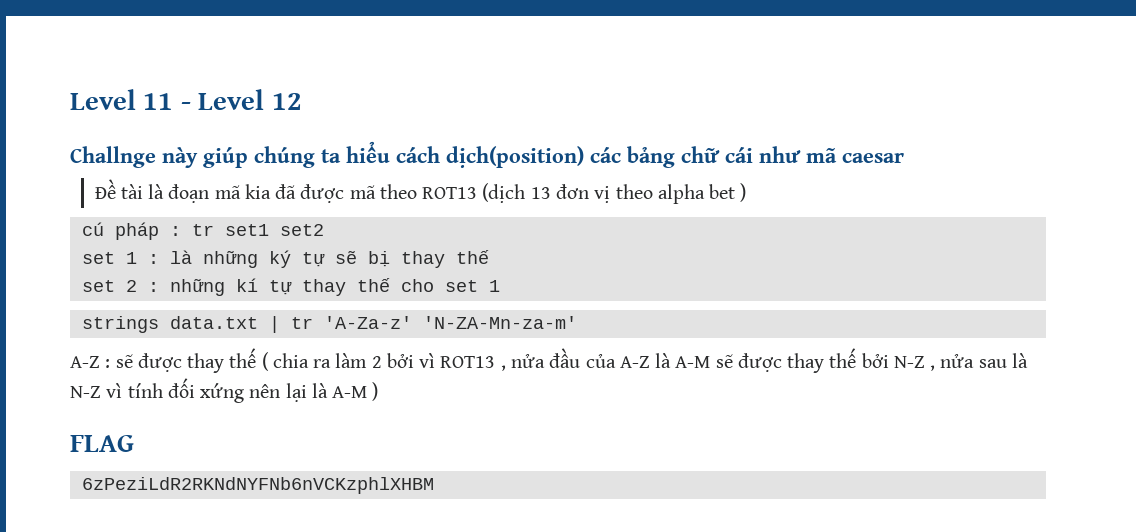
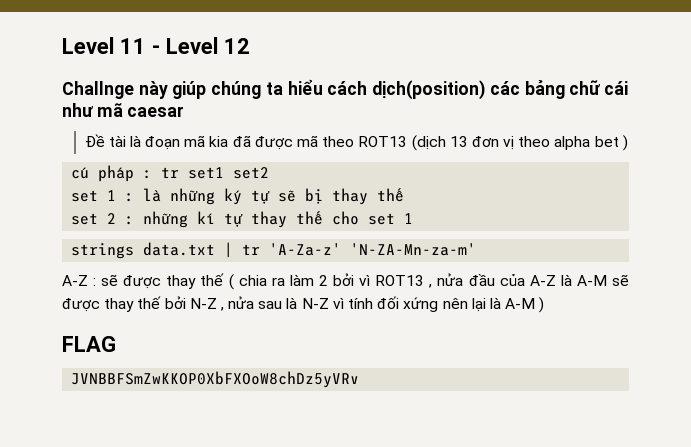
- 6zPeziLdR2RKNdNYFNb6nVCKzphlXHBM
+ JVNBBFSmZwKKOP0XbFXOoW8chDz5yVRv

